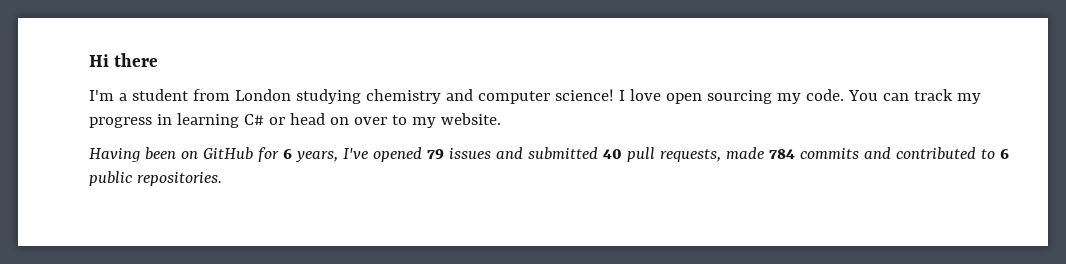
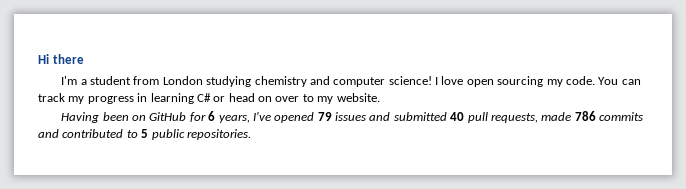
- Having been on GitHub for 6 years, I've opened 79 issues and submitted 40 pull requests, made 784 commits and contributed to 6 public repositories.
+ Having been on GitHub for 6 years, I've opened 79 issues and submitted 40 pull requests, made 786 commits and contributed to 5 public repositories.

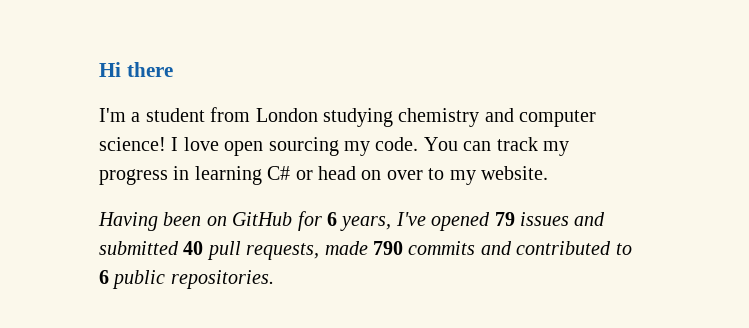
- Having been on GitHub for 6 years, I've opened 79 issues and submitted 40 pull requests, made 786 commits and contributed to 5 public repositories.
+ Having been on GitHub for 6 years, I've opened 79 issues and submitted 40 pull requests, made 790 commits and contributed to 6 public repositories.

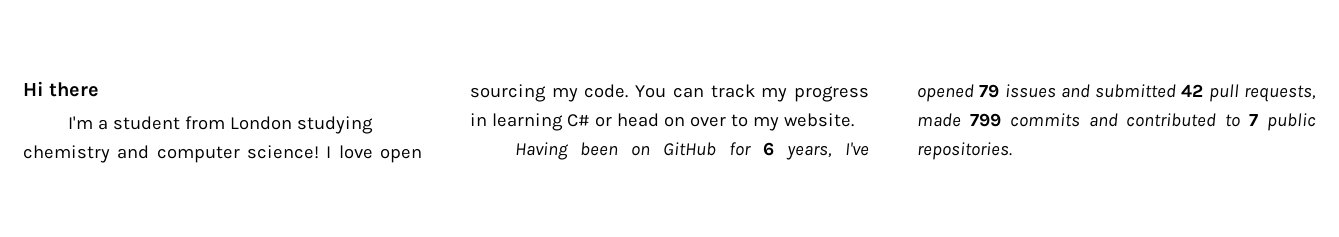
- Having been on GitHub for 6 years, I've opened 79 issues and submitted 40 pull requests, made 790 commits and contributed to 6 public repositories.
+ Having been on GitHub for 6 years, I've opened 79 issues and submitted 42 pull requests, made 799 commits and contributed to 7 public repositories.

